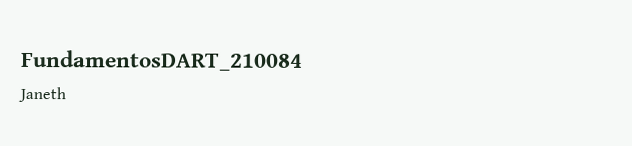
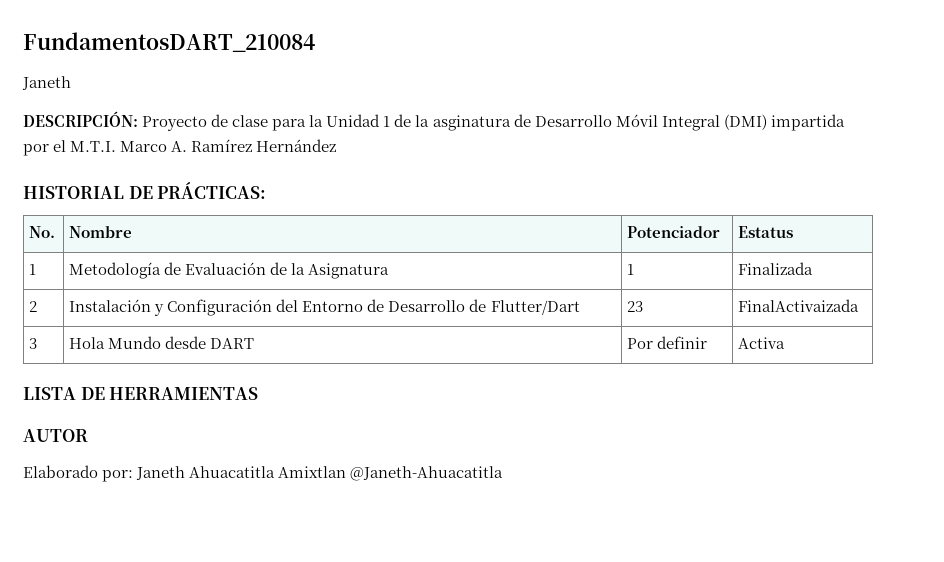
+ DESCRIPCIÓN: Proyecto de clase para la Unidad 1 de la asginatura de Desarrollo Móvil Integral (DMI) impartida por el M.T.I. Marco A. Ramírez Hernández
+ HISTORIAL DE PRÁCTICAS:
+ No. | Nombre | Potenciador | Estatus
+ 1 | Metodología de Evaluación de la Asignatura | 1 | Finalizada
+ 2 | Instalación y Configuración del Entorno de Desarrollo de Flutter/Dart | 23 | FinalActivaizada
+ 3 | Hola Mundo desde DART | Por definir | Activa
+ LISTA DE HERRAMIENTAS
+ AUTOR
+ Elaborado por: Janeth Ahuacatitla Amixtlan @Janeth-Ahuacatitla

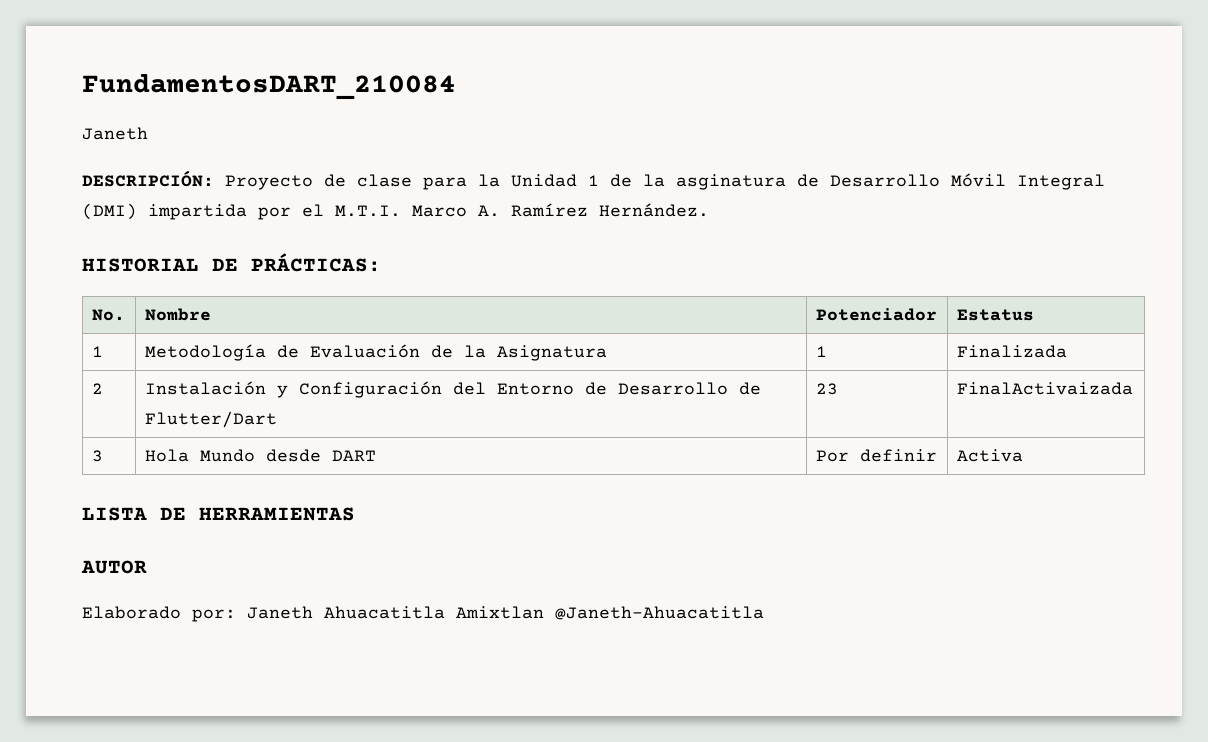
- DESCRIPCIÓN: Proyecto de clase para la Unidad 1 de la asginatura de Desarrollo Móvil Integral (DMI) impartida por el M.T.I. Marco A. Ramírez Hernández
+ DESCRIPCIÓN: Proyecto de clase para la Unidad 1 de la asginatura de Desarrollo Móvil Integral (DMI) impartida por el M.T.I. Marco A. Ramírez Hernández.

